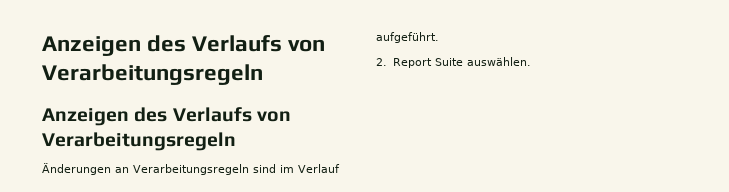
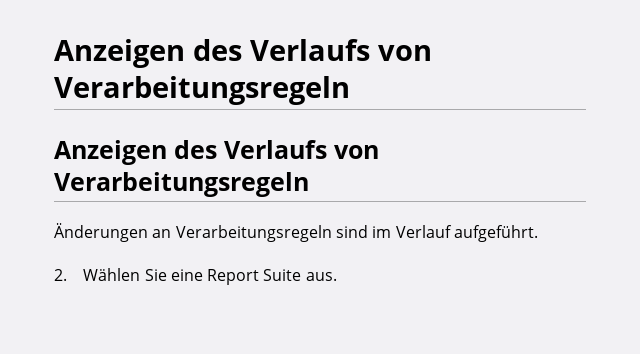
- 2. Report Suite auswählen.
+ 2. Wählen Sie eine Report Suite aus.

